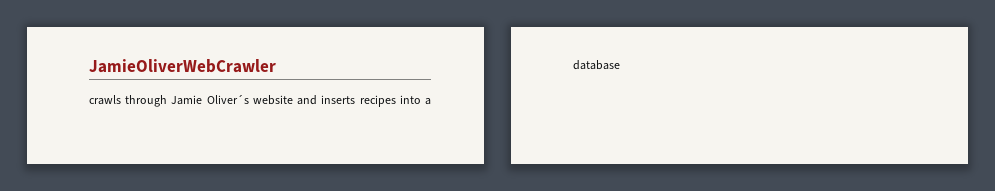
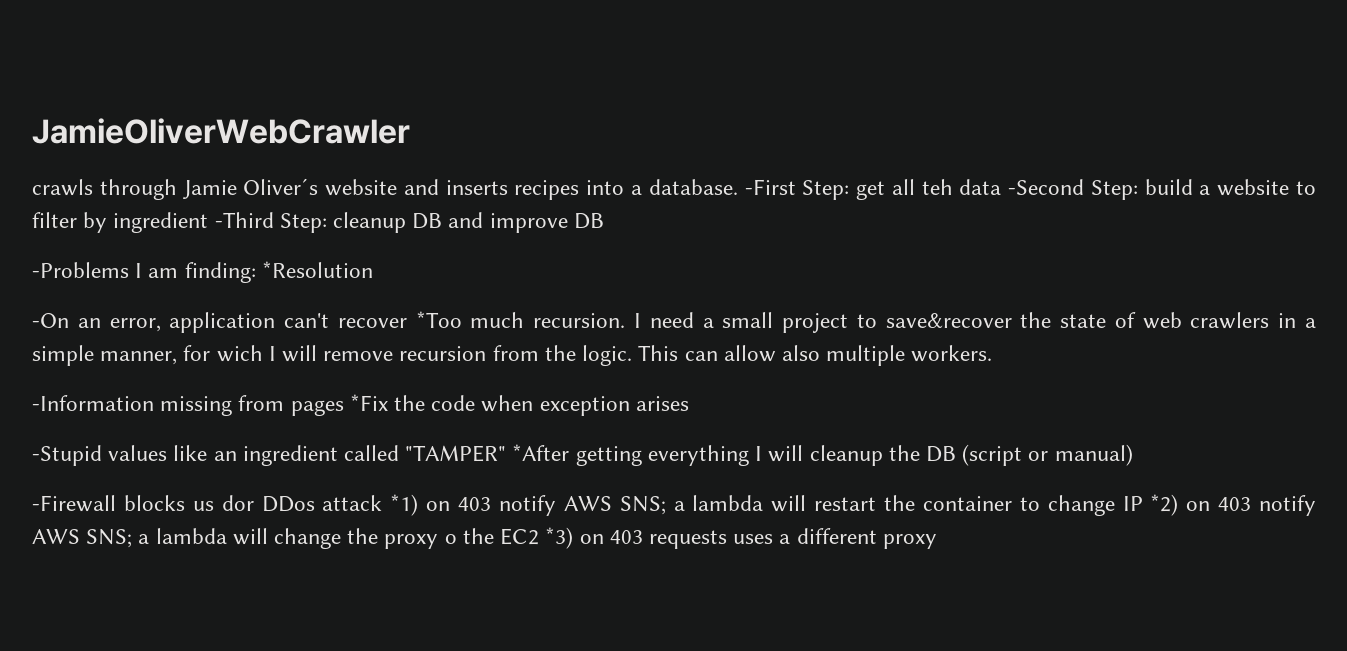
- crawls through Jamie Oliver´s website and inserts recipes into a database
+ crawls through Jamie Oliver´s website and inserts recipes into a database. -First Step: get all teh data -Second Step: build a website to filter by ingredient -Third Step: cleanup DB and improve DB
+ -Problems I am finding: *Resolution
+ -On an error, application can't recover *Too much recursion. I need a small project to save&recover the state of web crawlers in a simple manner, for wich I will remove recursion from the logic. This can allow also multiple workers.
+ -Information missing from pages *Fix the code when exception arises
+ -Stupid values like an ingredient called "TAMPER" *After getting everything I will cleanup the DB (script or manual)
+ -Firewall blocks us dor DDos attack *1) on 403 notify AWS SNS; a lambda will restart the container to change IP *2) on 403 notify AWS SNS; a lambda will change the proxy o the EC2 *3) on 403 requests uses a different proxy

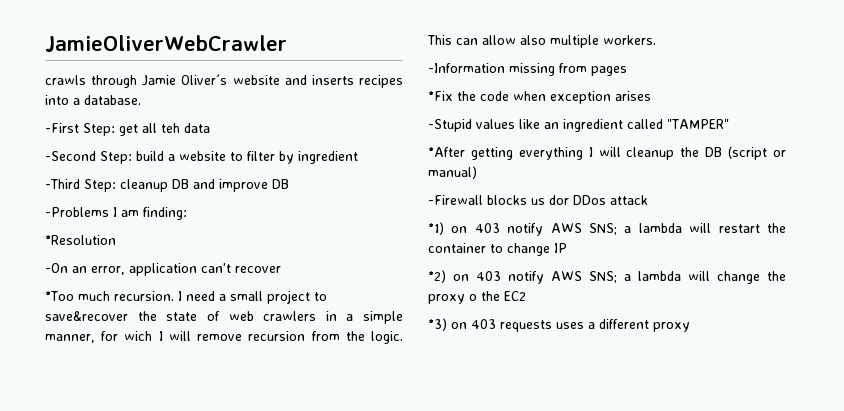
- crawls through Jamie Oliver´s website and inserts recipes into a database. -First Step: get all teh data -Second Step: build a website to filter by ingredient -Third Step: cleanup DB and improve DB
+ crawls through Jamie Oliver´s website and inserts recipes into a database.
+ -First Step: get all teh data
+ -Second Step: build a website to filter by ingredient
+ -Third Step: cleanup DB and improve DB
- -Problems I am finding: *Resolution
+ -Problems I am finding:
+ *Resolution
- -On an error, application can't recover *Too much recursion.
+ -On an error, application can't recover
+ *Too much recursion.
- -Information missing from pages *Fix the code when exception arises
+ -Information missing from pages
+ *Fix the code when exception arises
- -Stupid values like an ingredient called "TAMPER" *After getting everything I will cleanup the DB (script or manual)
+ -Stupid values like an ingredient called "TAMPER"
+ *After getting everything I will cleanup the DB (script or manual)
- -Firewall blocks us dor DDos attack *1) on 403 notify AWS SNS; a lambda will restart the container to change IP *2) on 403 notify AWS SNS; a lambda will change the proxy o the EC2 *3) on 403 requests uses a different proxy
+ -Firewall blocks us dor DDos attack
+ *1) on 403 notify AWS SNS; a lambda will restart the container to change IP
+ *2) on 403 notify AWS SNS; a lambda will change the proxy o the EC2
+ *3) on 403 requests uses a different proxy

